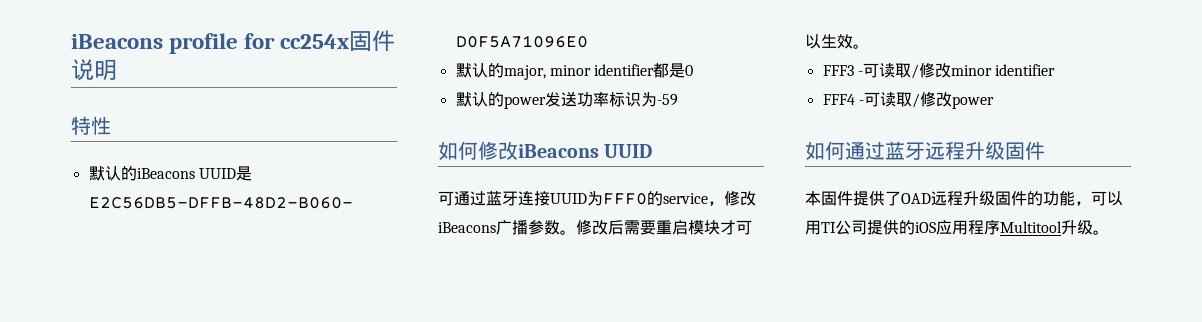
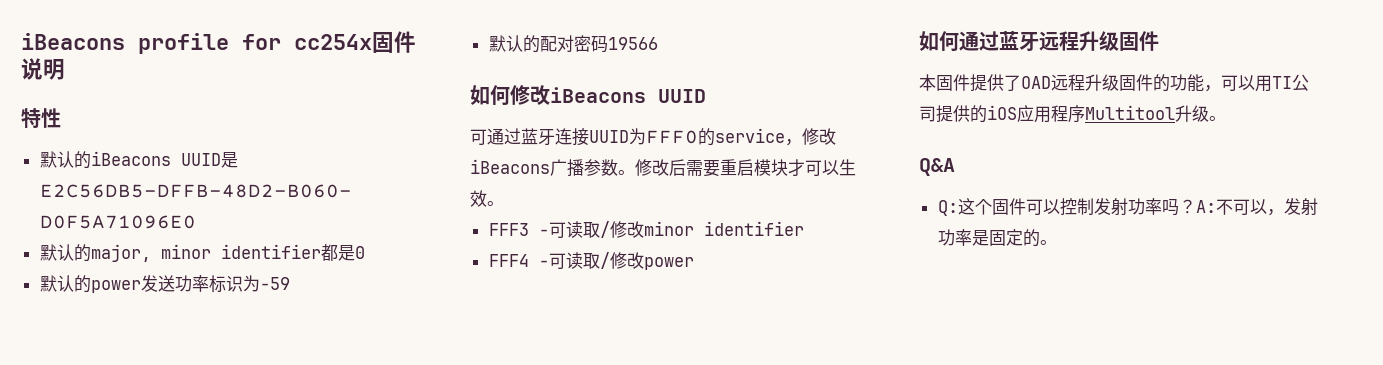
+ 默认的配对密码19566
+ Q&A
+ Q:这个固件可以控制发射功率吗？A:不可以，发射功率是固定的。

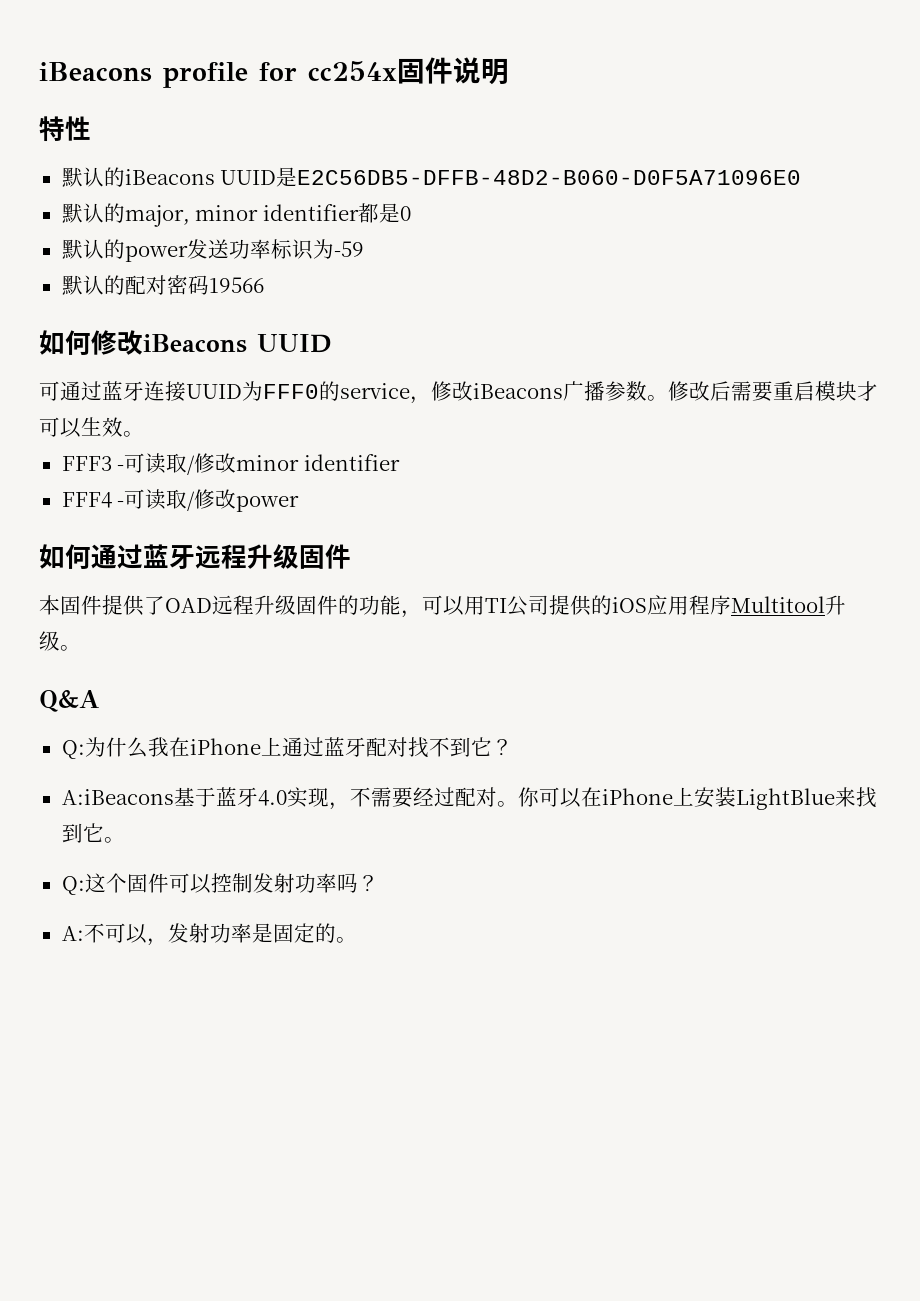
+ Q:为什么我在iPhone上通过蓝牙配对找不到它？
+ A:iBeacons基于蓝牙4.0实现，不需要经过配对。你可以在iPhone上安装LightBlue来找到它。
- Q:这个固件可以控制发射功率吗？A:不可以，发射功率是固定的。
+ Q:这个固件可以控制发射功率吗？
+ A:不可以，发射功率是固定的。

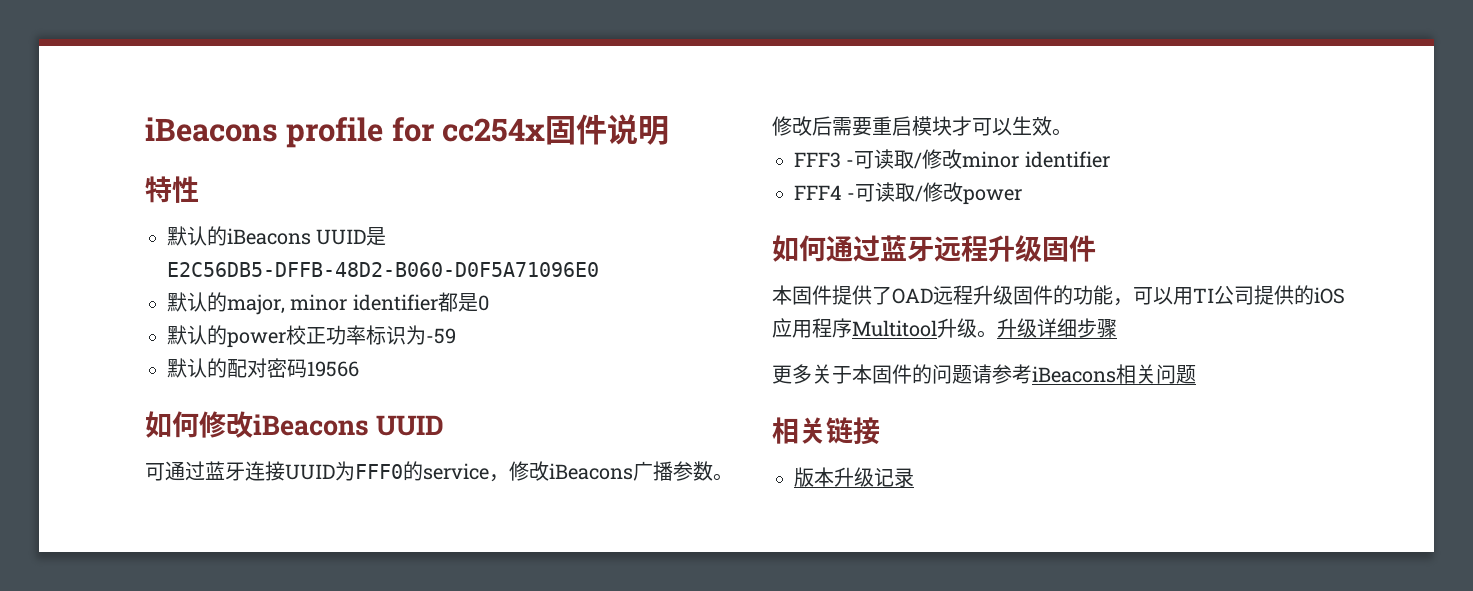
- 默认的power发送功率标识为-59
+ 默认的power校正功率标识为-59
- 本固件提供了OAD远程升级固件的功能，可以用TI公司提供的iOS应用程序Multitool升级。
- Q&A
- Q:为什么我在iPhone上通过蓝牙配对找不到它？
- A:iBeacons基于蓝牙4.0实现，不需要经过配对。你可以在iPhone上安装LightBlue来找到它。
- Q:这个固件可以控制发射功率吗？
- A:不可以，发射功率是固定的。
+ 本固件提供了OAD远程升级固件的功能，可以用TI公司提供的iOS应用程序Multitool升级。升级详细步骤
+ 更多关于本固件的问题请参考iBeacons相关问题
+ 相关链接
+ 版本升级记录

